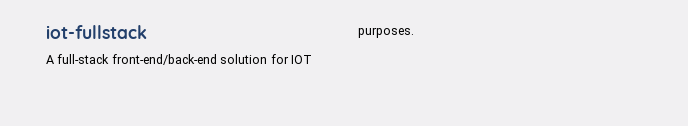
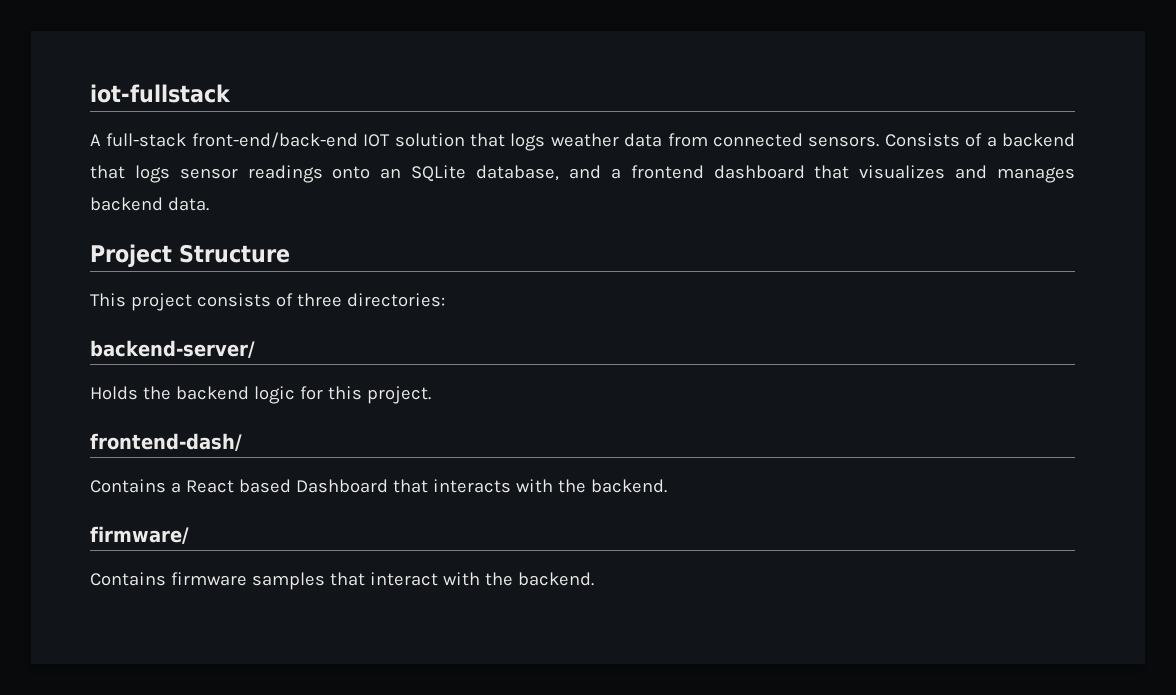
- A full-stack front-end/back-end solution for IOT purposes.
+ A full-stack front-end/back-end IOT solution that logs weather data from connected sensors. Consists of a backend that logs sensor readings onto an SQLite database, and a frontend dashboard that visualizes and manages backend data.
+ Project Structure
+ This project consists of three directories:
+ backend-server/
+ Holds the backend logic for this project.
+ frontend-dash/
+ Contains a React based Dashboard that interacts with the backend.
+ firmware/
+ Contains firmware samples that interact with the backend.

